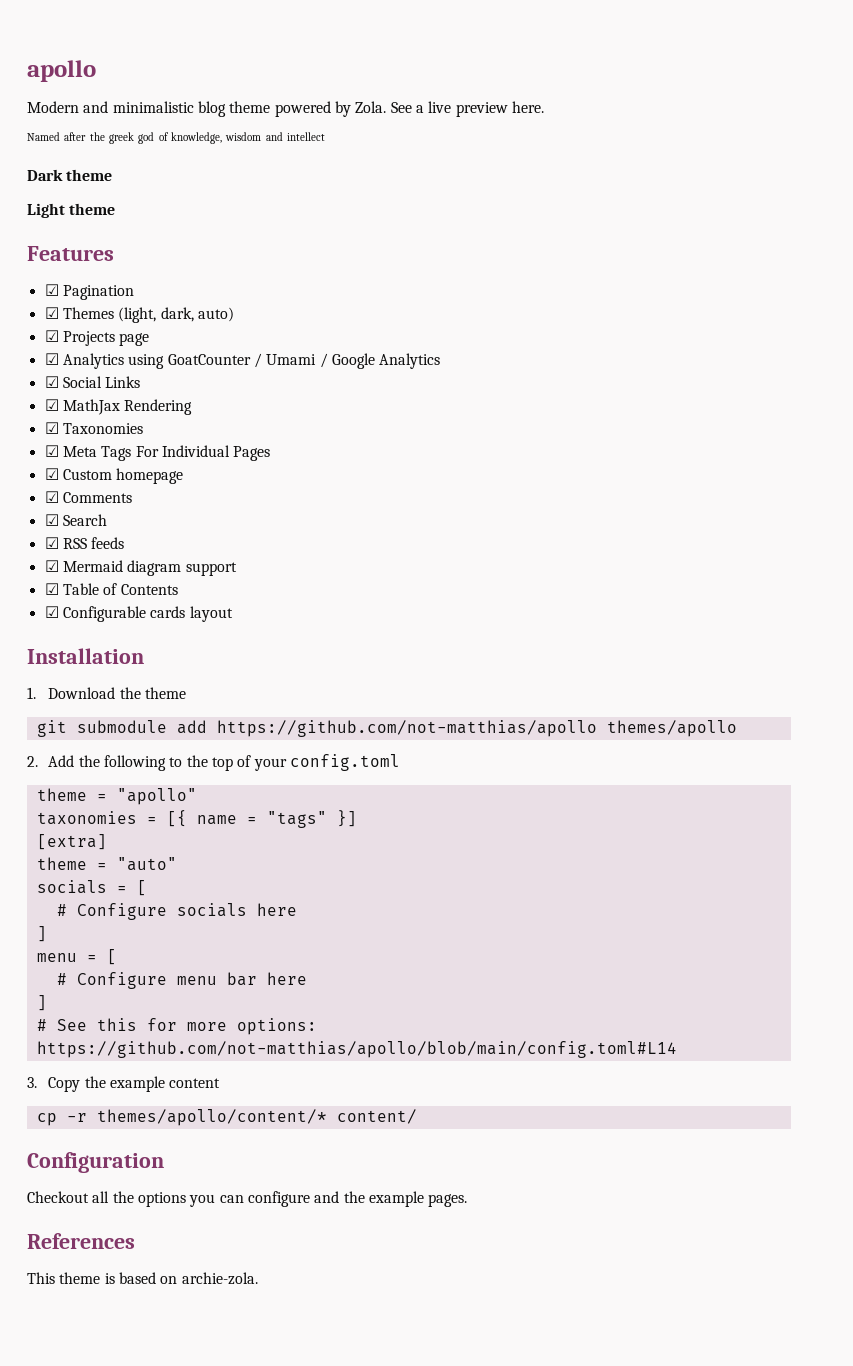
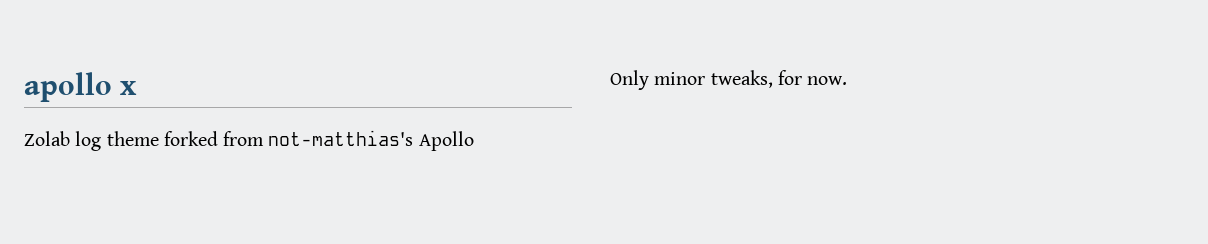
- apollo
- Modern and minimalistic blog theme powered by Zola. See a live preview here.
- Named after the greek god of knowledge, wisdom and intellect
- Dark theme
- Light theme
- Features
- ☑ Pagination
- ☑ Themes (light, dark, auto)
- ☑ Projects page
- ☑ Analytics using GoatCounter / Umami / Google Analytics
- ☑ Social Links
- ☑ MathJax Rendering
- ☑ Taxonomies
- ☑ Meta Tags For Individual Pages
- ☑ Custom homepage
- ☑ Comments
- ☑ Search
- ☑ RSS feeds
- ☑ Mermaid diagram support
- ☑ Table of Contents
- ☑ Configurable cards layout
- Installation
- 1. Download the theme
- git submodule add https://github.com/not-matthias/apollo themes/apollo
- 2. Add the following to the top of your config.toml
- theme = "apollo"
- taxonomies = [{ name = "tags" }]
- [extra]
- theme = "auto"
- socials = [
- # Configure socials here
- ]
- menu = [
- # Configure menu bar here
- ]
- # See this for more options: https://github.com/not-matthias/apollo/blob/main/config.toml#L14
- 3. Copy the example content
- cp -r themes/apollo/content/* content/
- Configuration
- Checkout all the options you can configure and the example pages.
- References
- This theme is based on archie-zola.
+ apollo x
+ Zolab log theme forked from not-matthias's Apollo
+ Only minor tweaks, for now.

